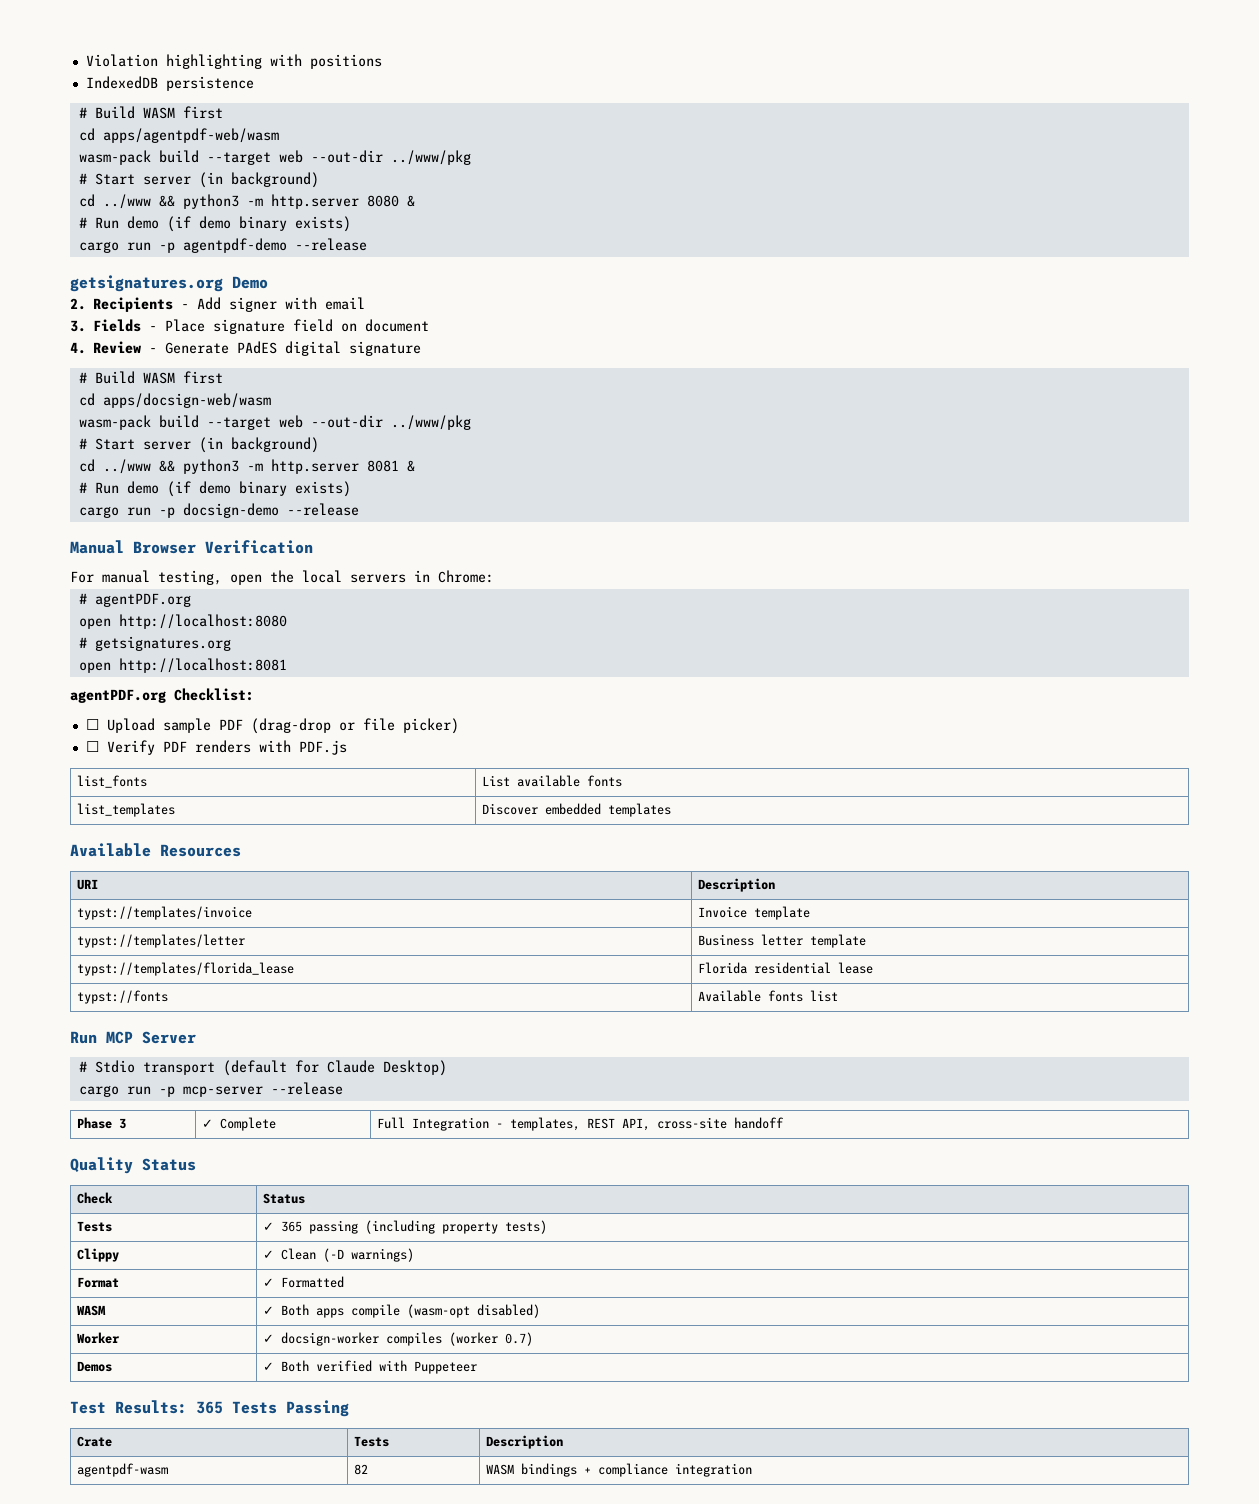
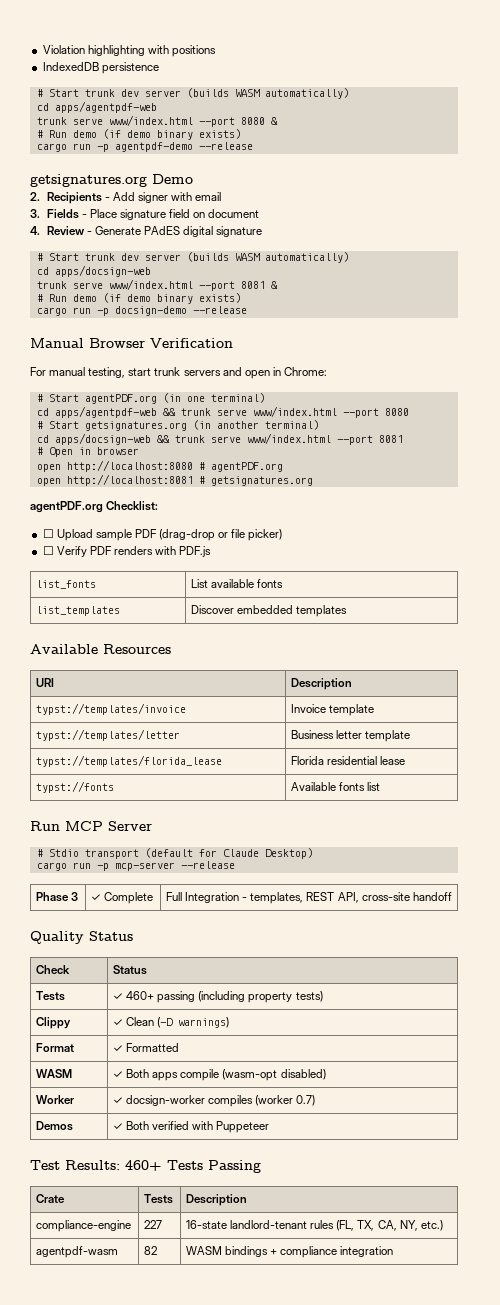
  IndexedDB persistence
- # Build WASM first
- cd apps/agentpdf-web/wasm
- wasm-pack build --target web --out-dir ../www/pkg
- # Start server (in background)
- cd ../www && python3 -m http.server 8080 &
+ # Start trunk dev server (builds WASM automatically)
+ cd apps/agentpdf-web
+ trunk serve www/index.html --port 8080 &
  4. Review - Generate PAdES digital signature
- # Build WASM first
- cd apps/docsign-web/wasm
- wasm-pack build --target web --out-dir ../www/pkg
- # Start server (in background)
- cd ../www && python3 -m http.server 8081 &
+ # Start trunk dev server (builds WASM automatically)
+ cd apps/docsign-web
+ trunk serve www/index.html --port 8081 &
- For manual testing, open the local servers in Chrome:
- # agentPDF.org
+ For manual testing, start trunk servers and open in Chrome:
+ # Start agentPDF.org (in one terminal)
+ cd apps/agentpdf-web && trunk serve www/index.html --port 8080
+ # Start getsignatures.org (in another terminal)
+ cd apps/docsign-web && trunk serve www/index.html --port 8081
+ # Open in browser
+ open http://localhost:8080 # agentPDF.org
- open http://localhost:8080
- # getsignatures.org
+ open http://localhost:8081 # getsignatures.org
- open http://localhost:8081
- Tests | ✓ 365 passing (including property tests)
+ Tests | ✓ 460+ passing (including property tests)
- Test Results: 365 Tests Passing
+ Test Results: 460+ Tests Passing
+ compliance-engine | 227 | 16-state landlord-tenant rules (FL, TX, CA, NY, etc.)

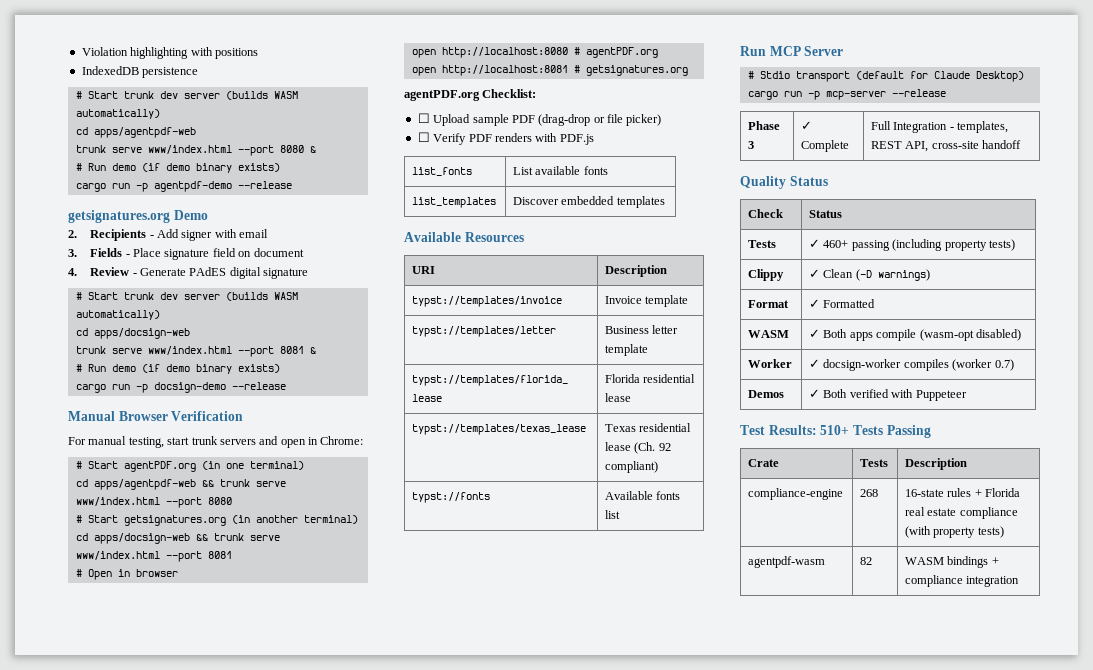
+ typst://templates/texas_lease | Texas residential lease (Ch. 92 compliant)
- Test Results: 460+ Tests Passing
+ Test Results: 510+ Tests Passing
- compliance-engine | 227 | 16-state landlord-tenant rules (FL, TX, CA, NY, etc.)
+ compliance-engine | 268 | 16-state rules + Florida real estate compliance (with property tests)

